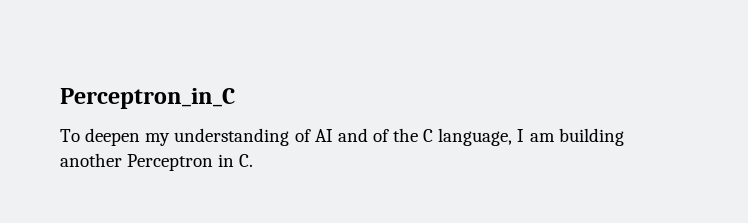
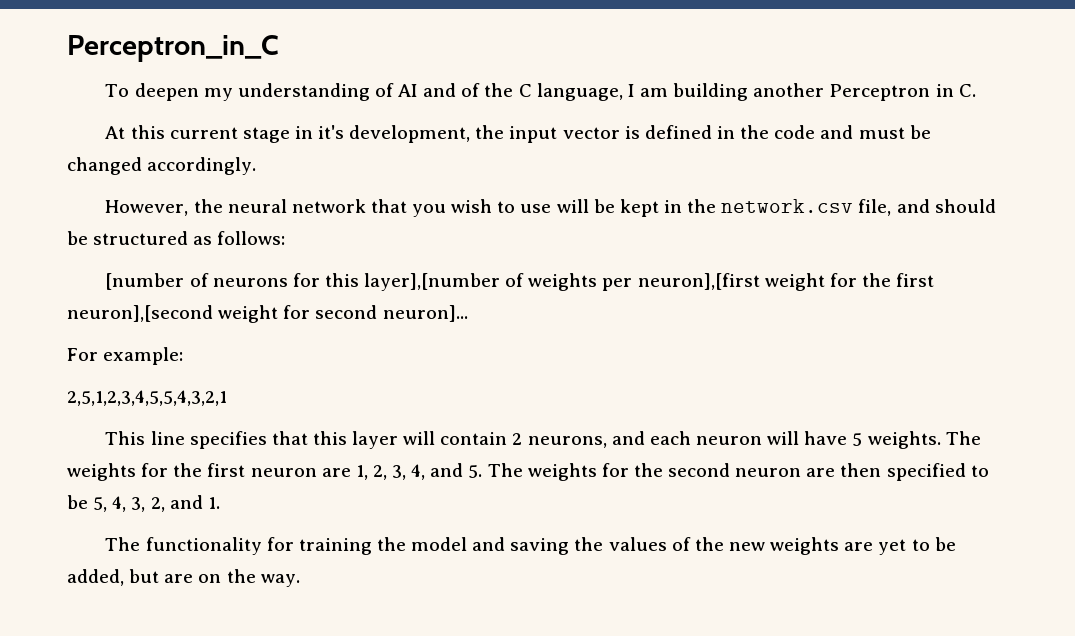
+ At this current stage in it's development, the input vector is defined in the code and must be changed accordingly.
+ However, the neural network that you wish to use will be kept in the network.csv file, and should be structured as follows:
+ [number of neurons for this layer],[number of weights per neuron],[first weight for the first neuron],[second weight for second neuron]...
+ For example:
+ 2,5,1,2,3,4,5,5,4,3,2,1
+ This line specifies that this layer will contain 2 neurons, and each neuron will have 5 weights. The weights for the first neuron are 1, 2, 3, 4, and 5. The weights for the second neuron are then specified to be 5, 4, 3, 2, and 1.
+ The functionality for training the model and saving the values of the new weights are yet to be added, but are on the way.

